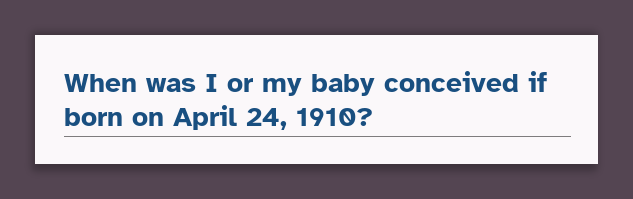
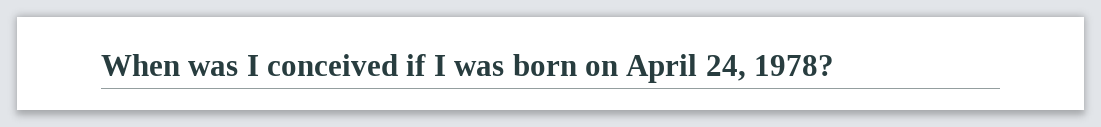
- When was I or my baby conceived if born on April 24, 1910?
+ When was I conceived if I was born on April 24, 1978?

